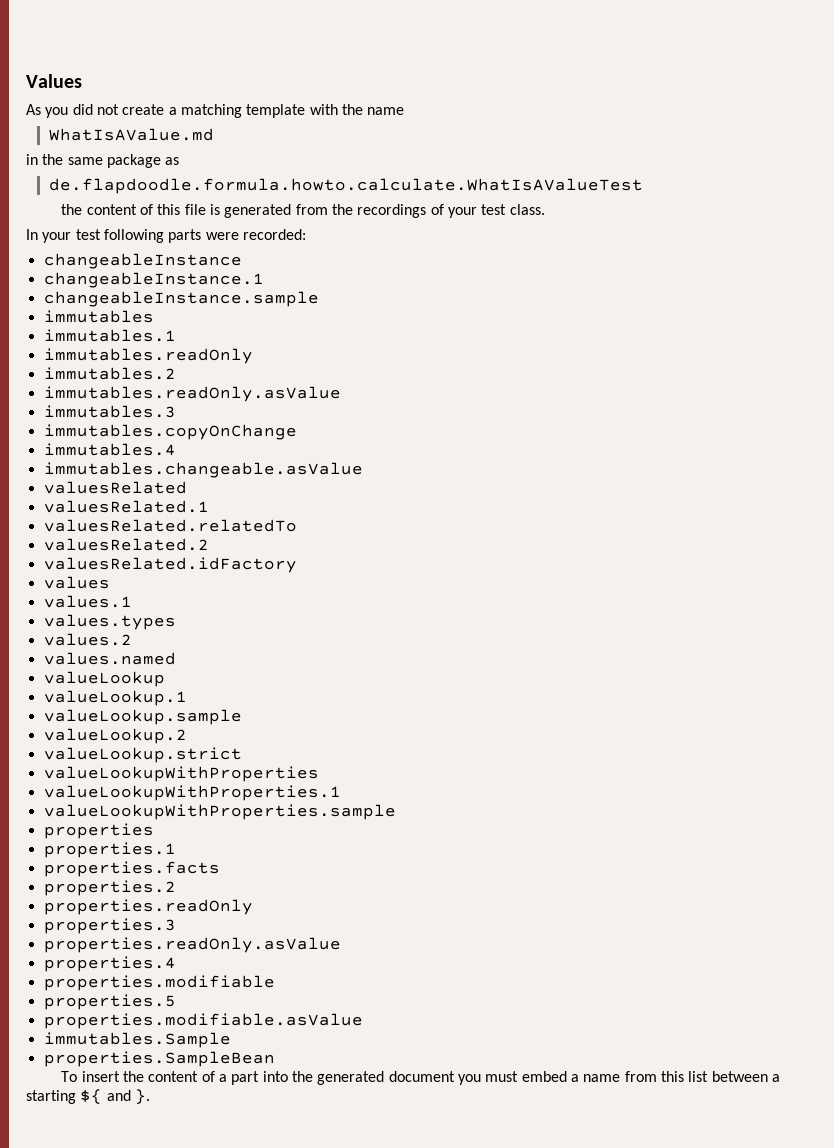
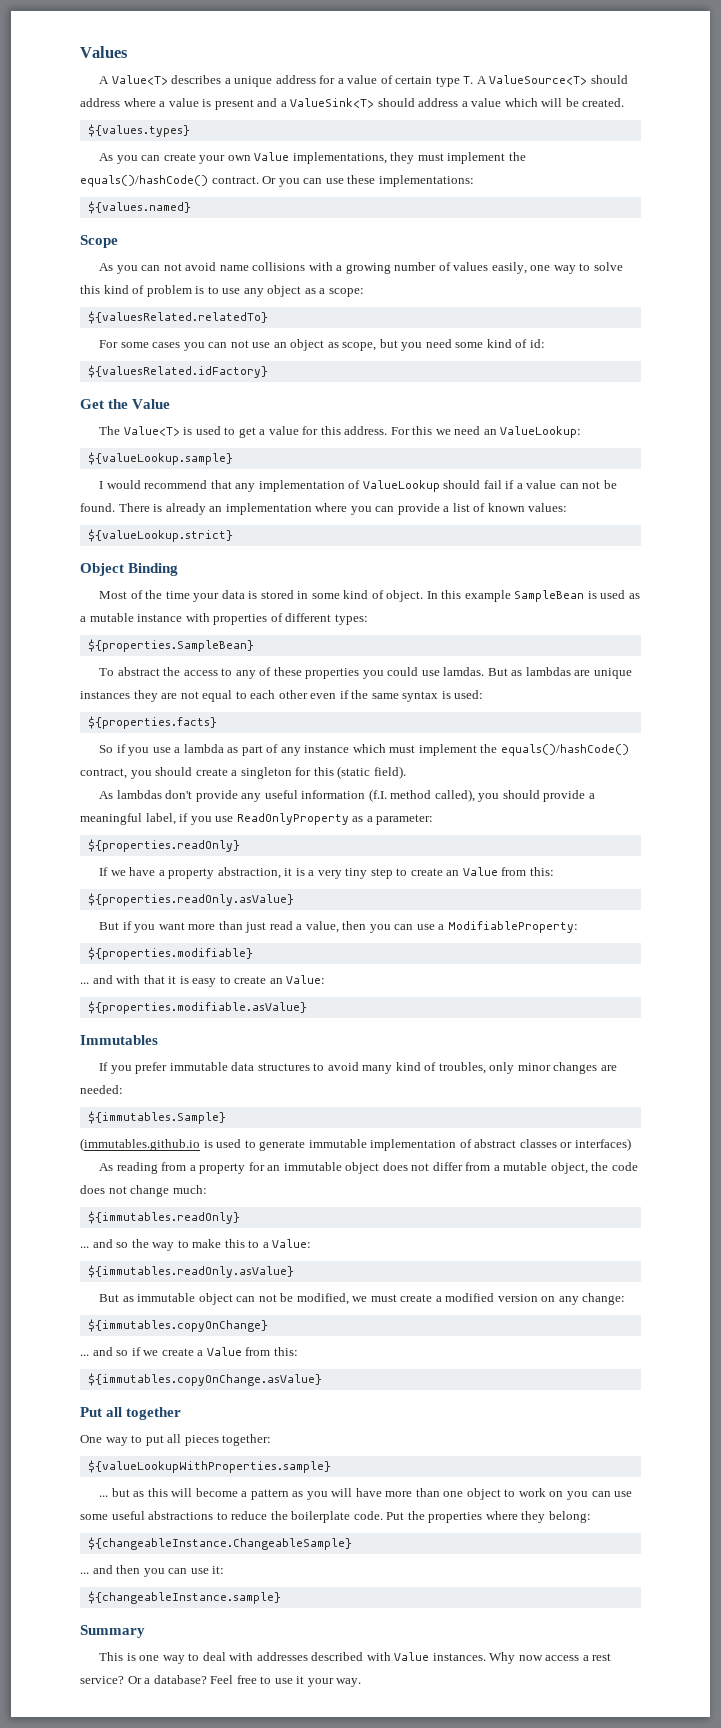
- As you did not create a matching template with the name
- WhatIsAValue.md
- in the same package as
- de.flapdoodle.formula.howto.calculate.WhatIsAValueTest
- the content of this file is generated from the recordings of your test class.
- In your test following parts were recorded:
- changeableInstance
- changeableInstance.1
- changeableInstance.sample
- immutables
- immutables.1
- immutables.readOnly
- immutables.2
- immutables.readOnly.asValue
- immutables.3
- immutables.copyOnChange
- immutables.4
- immutables.changeable.asValue
- valuesRelated
- valuesRelated.1
- valuesRelated.relatedTo
- valuesRelated.2
- valuesRelated.idFactory
- values
- values.1
- values.types
- values.2
- values.named
- valueLookup
- valueLookup.1
- valueLookup.sample
- valueLookup.2
- valueLookup.strict
- valueLookupWithProperties
- valueLookupWithProperties.1
- valueLookupWithProperties.sample
- properties
- properties.1
- properties.facts
- properties.2
- properties.readOnly
- properties.3
- properties.readOnly.asValue
- properties.4
- properties.modifiable
- properties.5
- properties.modifiable.asValue
- immutables.Sample
- properties.SampleBean
- To insert the content of a part into the generated document you must embed a name from this list between a starting ${ and }.
+ A Value<T> describes a unique address for a value of certain type T. A ValueSource<T> should address where a value is present and a ValueSink<T> should address a value which will be created.
+ ${values.types}
+ As you can create your own Value implementations, they must implement the equals()/hashCode() contract. Or you can use these implementations:
+ ${values.named}
+ Scope
+ As you can not avoid name collisions with a growing number of values easily, one way to solve this kind of problem is to use any object as a scope:
+ ${valuesRelated.relatedTo}
+ For some cases you can not use an object as scope, but you need some kind of id:
+ ${valuesRelated.idFactory}
+ Get the Value
+ The Value<T> is used to get a value for this address. For this we need an ValueLookup:
+ ${valueLookup.sample}
+ I would recommend that any implementation of ValueLookup should fail if a value can not be found. There is already an implementation where you can provide a list of known values:
+ ${valueLookup.strict}
+ Object Binding
+ Most of the time your data is stored in some kind of object. In this example SampleBean is used as a mutable instance with properties of different types:
+ ${properties.SampleBean}
+ To abstract the access to any of these properties you could use lamdas. But as lambdas are unique instances they are not equal to each other even if the same syntax is used:
+ ${properties.facts}
+ So if you use a lambda as part of any instance which must implement the equals()/hashCode() contract, you should create a singleton for this (static field).
+ As lambdas don't provide any useful information (f.I. method called), you should provide a meaningful label, if you use ReadOnlyProperty as a parameter:
+ ${properties.readOnly}
+ If we have a property abstraction, it is a very tiny step to create an Value from this:
+ ${properties.readOnly.asValue}
+ But if you want more than just read a value, then you can use a ModifiableProperty:
+ ${properties.modifiable}
+ ... and with that it is easy to create an Value:
+ ${properties.modifiable.asValue}
+ Immutables
+ If you prefer immutable data structures to avoid many kind of troubles, only minor changes are needed:
+ ${immutables.Sample}
+ (immutables.github.io is used to generate immutable implementation of abstract classes or interfaces)
+ As reading from a property for an immutable object does not differ from a mutable object, the code does not change much:
+ ${immutables.readOnly}
+ ... and so the way to make this to a Value:
+ ${immutables.readOnly.asValue}
+ But as immutable object can not be modified, we must create a modified version on any change:
+ ${immutables.copyOnChange}
+ ... and so if we create a Value from this:
+ ${immutables.copyOnChange.asValue}
+ Put all together
+ One way to put all pieces together:
+ ${valueLookupWithProperties.sample}
+ ... but as this will become a pattern as you will have more than one object to work on you can use some useful abstractions to reduce the boilerplate code. Put the properties where they belong:
+ ${changeableInstance.ChangeableSample}
+ ... and then you can use it:
+ ${changeableInstance.sample}
+ Summary
+ This is one way to deal with addresses described with Value instances. Why now access a rest service? Or a database? Feel free to use it your way.

